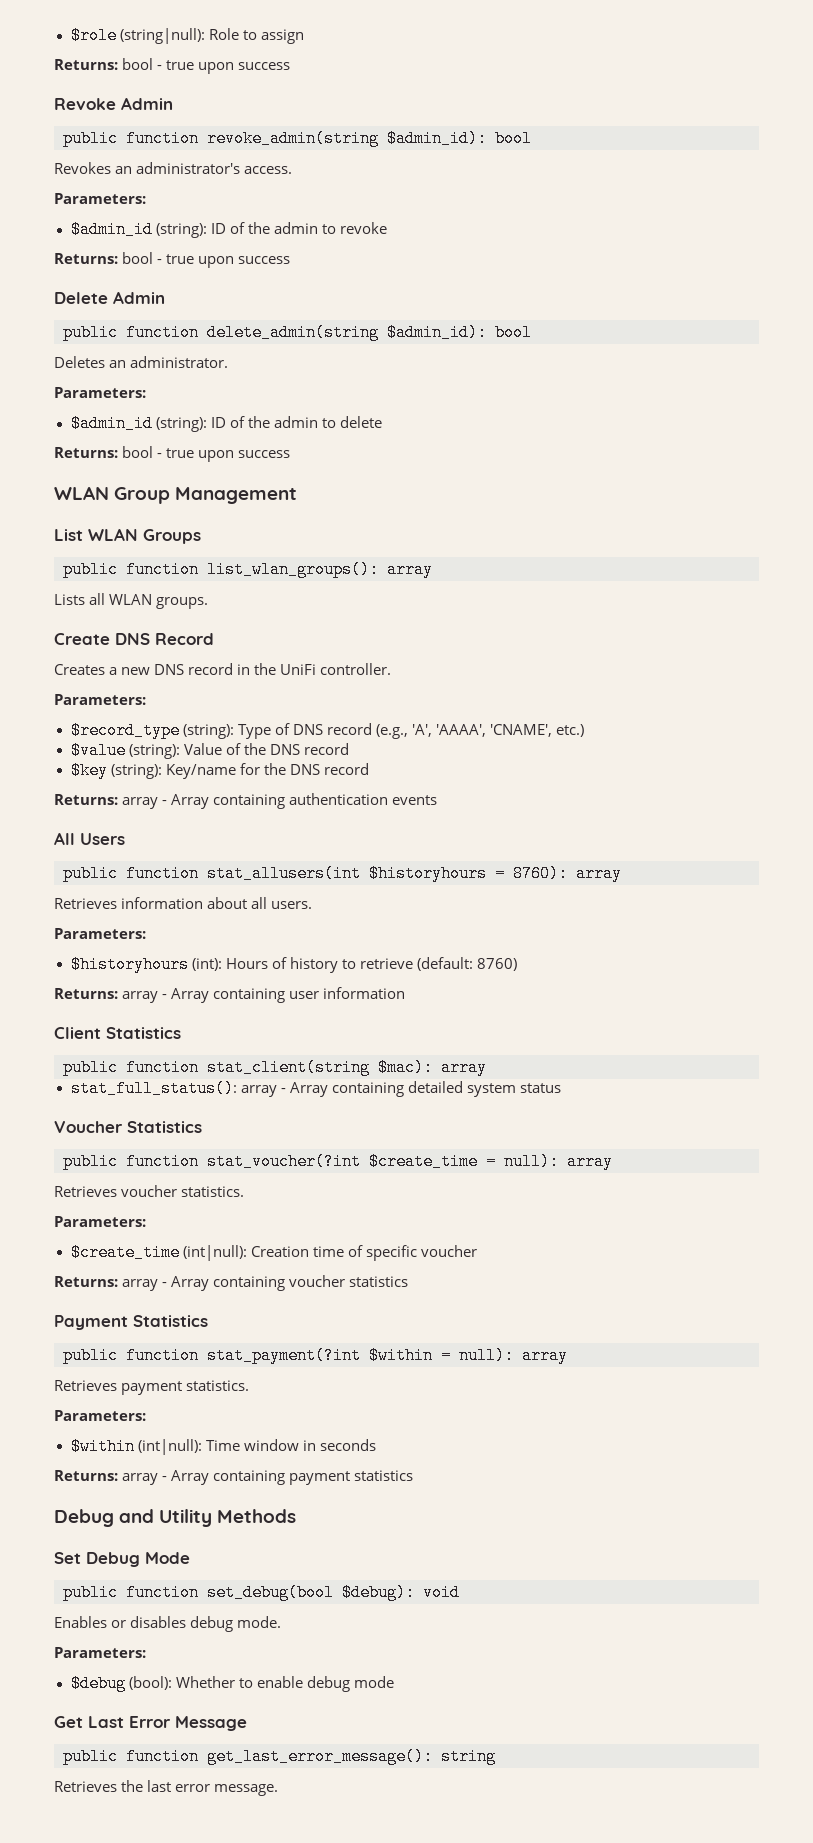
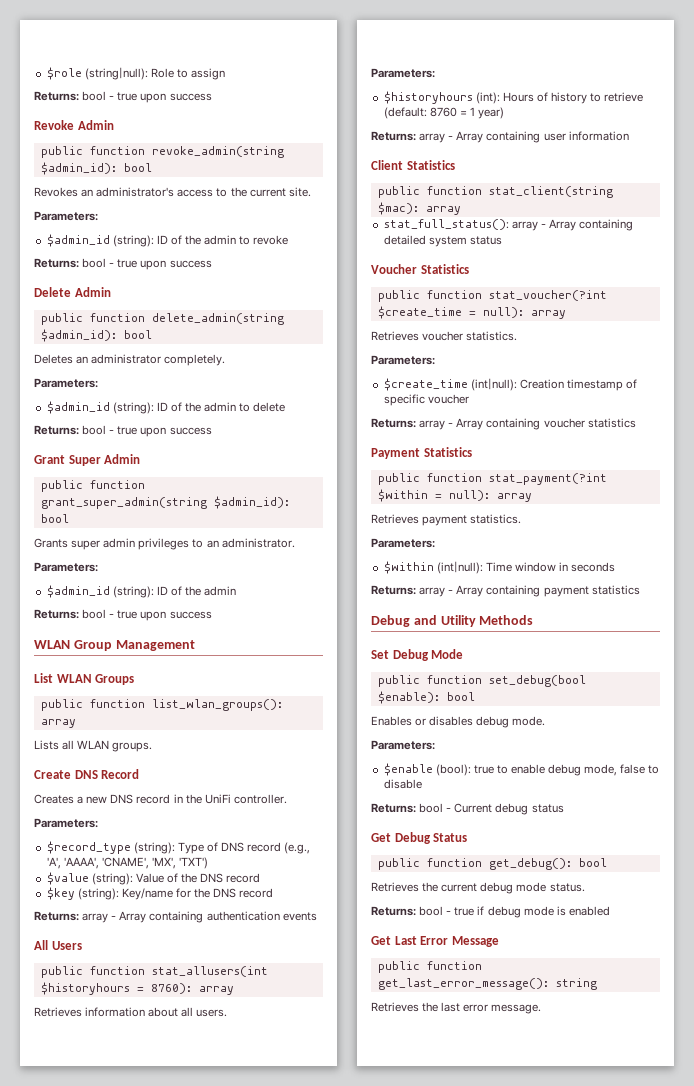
- Revokes an administrator's access.
+ Revokes an administrator's access to the current site.
- Deletes an administrator.
+ Deletes an administrator completely.
+ Grant Super Admin
+ public function grant_super_admin(string $admin_id): bool
+ Grants super admin privileges to an administrator.
+ Parameters:
+ $admin_id (string): ID of the admin
+ Returns: bool - true upon success
- $record_type (string): Type of DNS record (e.g., 'A', 'AAAA', 'CNAME', etc.)
+ $record_type (string): Type of DNS record (e.g., 'A', 'AAAA', 'CNAME', 'MX', 'TXT')
- $historyhours (int): Hours of history to retrieve (default: 8760)
+ $historyhours (int): Hours of history to retrieve (default: 8760 = 1 year)
- $create_time (int|null): Creation time of specific voucher
+ $create_time (int|null): Creation timestamp of specific voucher
- public function set_debug(bool $debug): void
+ public function set_debug(bool $enable): bool
- $debug (bool): Whether to enable debug mode
+ $enable (bool): true to enable debug mode, false to disable
+ Returns: bool - Current debug status
+ Get Debug Status
+ public function get_debug(): bool
+ Retrieves the current debug mode status.
+ Returns: bool - true if debug mode is enabled

